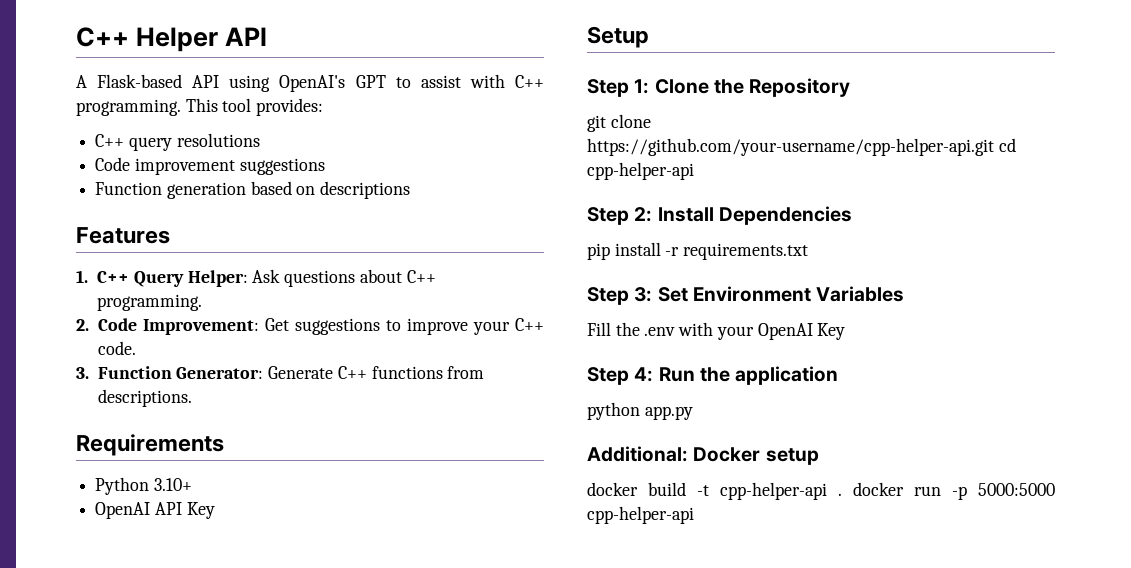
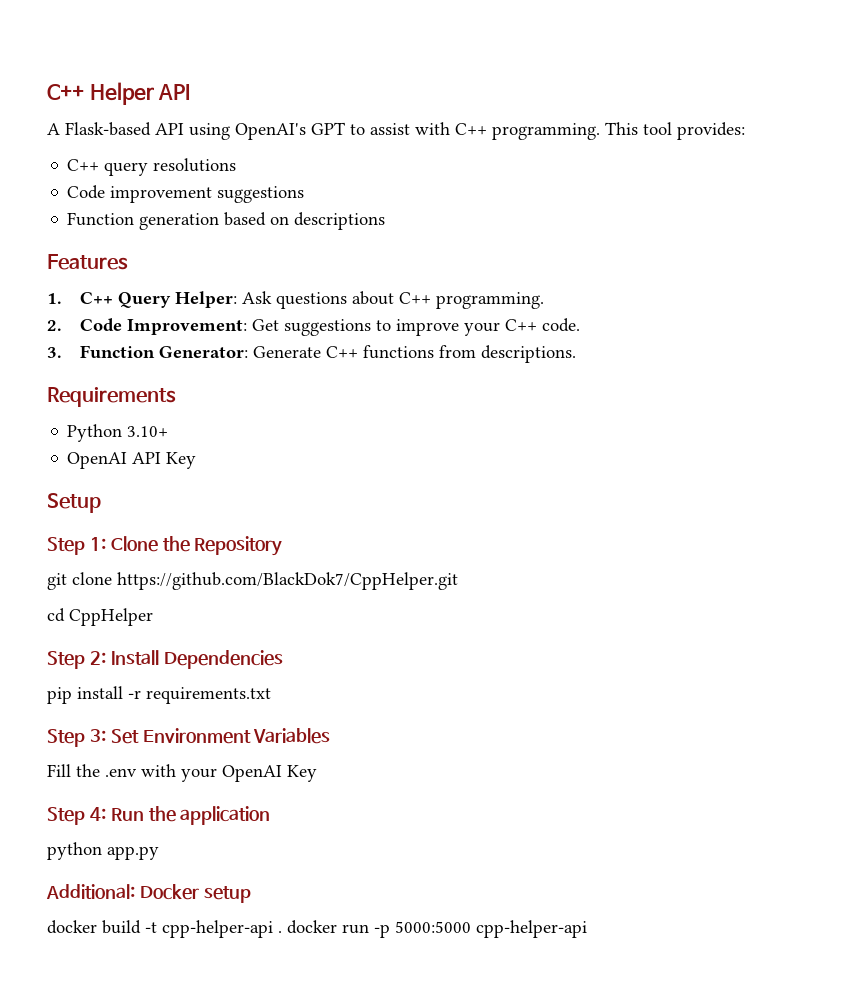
- git clone https://github.com/your-username/cpp-helper-api.git cd cpp-helper-api
+ git clone https://github.com/BlackDok7/CppHelper.git
+ cd CppHelper

